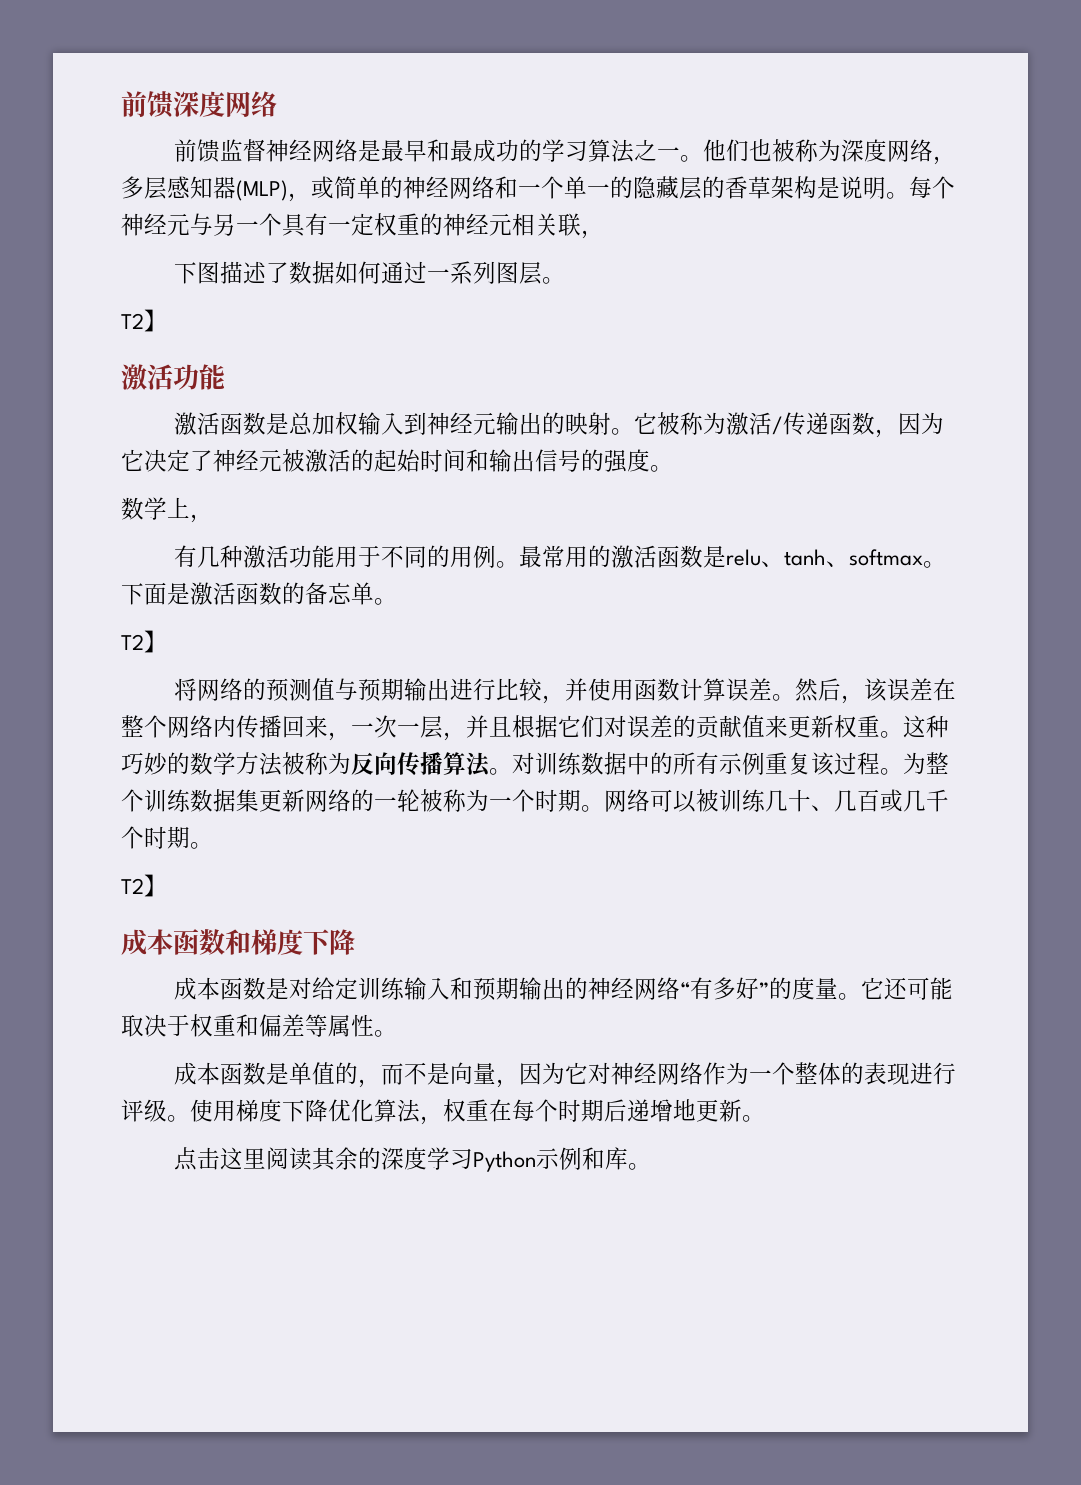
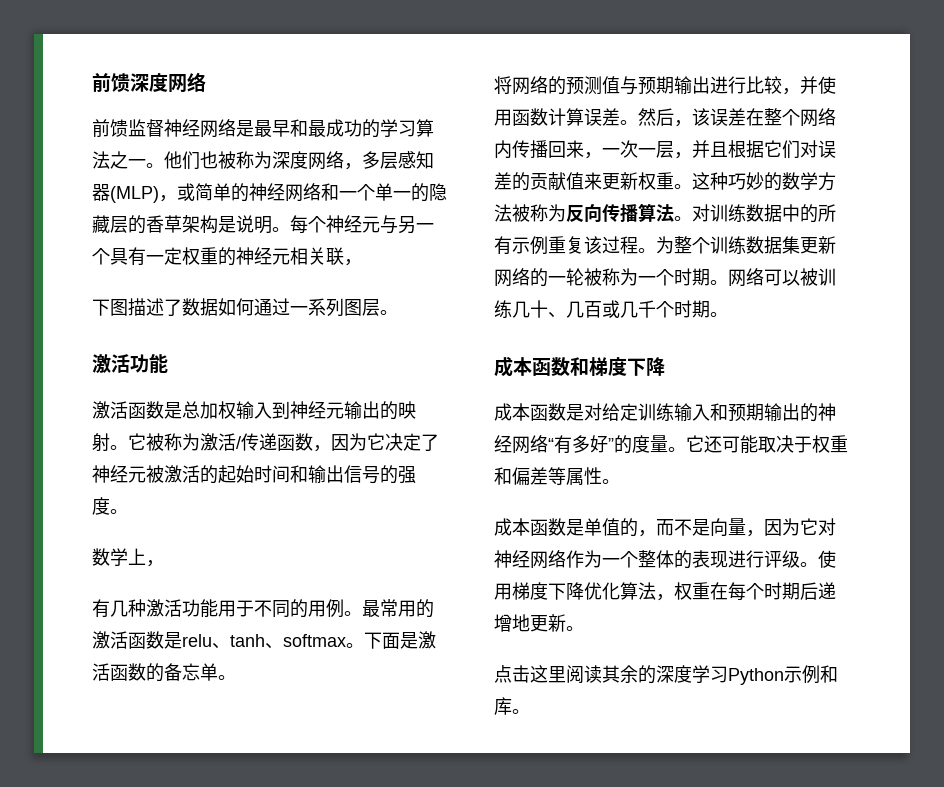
  下图描述了数据如何通过一系列图层。
- T2】
  下面是激活函数的备忘单。
- T2】
  网络可以被训练几十、几百或几千个时期。
- T2】

